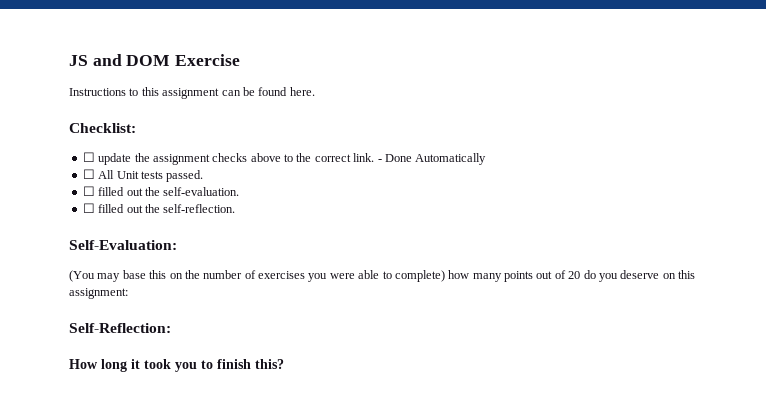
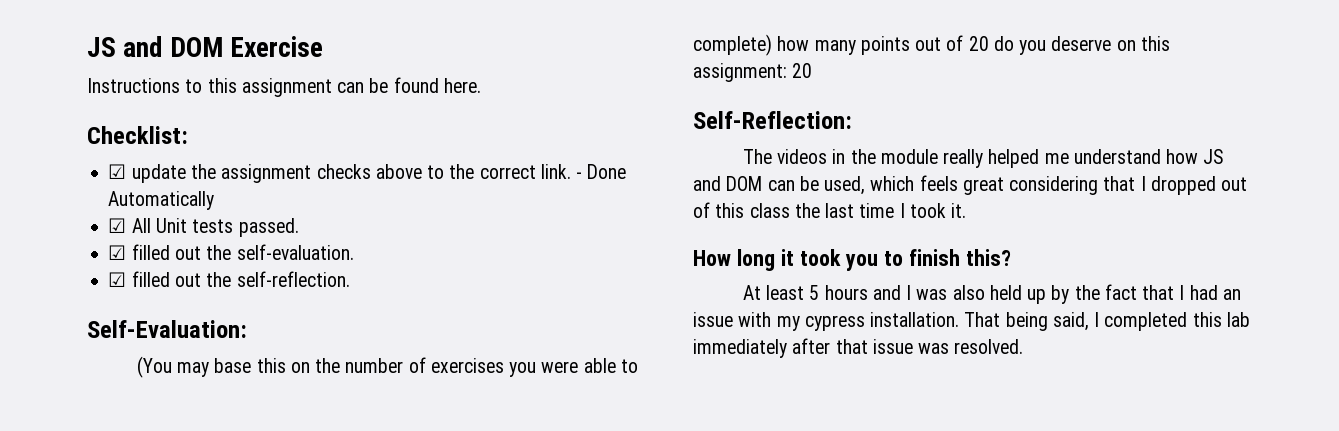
- ☐ update the assignment checks above to the correct link.
+ ☑ update the assignment checks above to the correct link.
- ☐ All Unit tests passed.
+ ☑ All Unit tests passed.
- ☐ filled out the self-evaluation.
+ ☑ filled out the self-evaluation.
- ☐ filled out the self-reflection.
+ ☑ filled out the self-reflection.
- (You may base this on the number of exercises you were able to complete) how many points out of 20 do you deserve on this assignment:
+ (You may base this on the number of exercises you were able to complete) how many points out of 20 do you deserve on this assignment: 20
+ The videos in the module really helped me understand how JS and DOM can be used, which feels great considering that I dropped out of this class the last time I took it.
+ At least 5 hours and I was also held up by the fact that I had an issue with my cypress installation. That being said, I completed this lab immediately after that issue was resolved.

